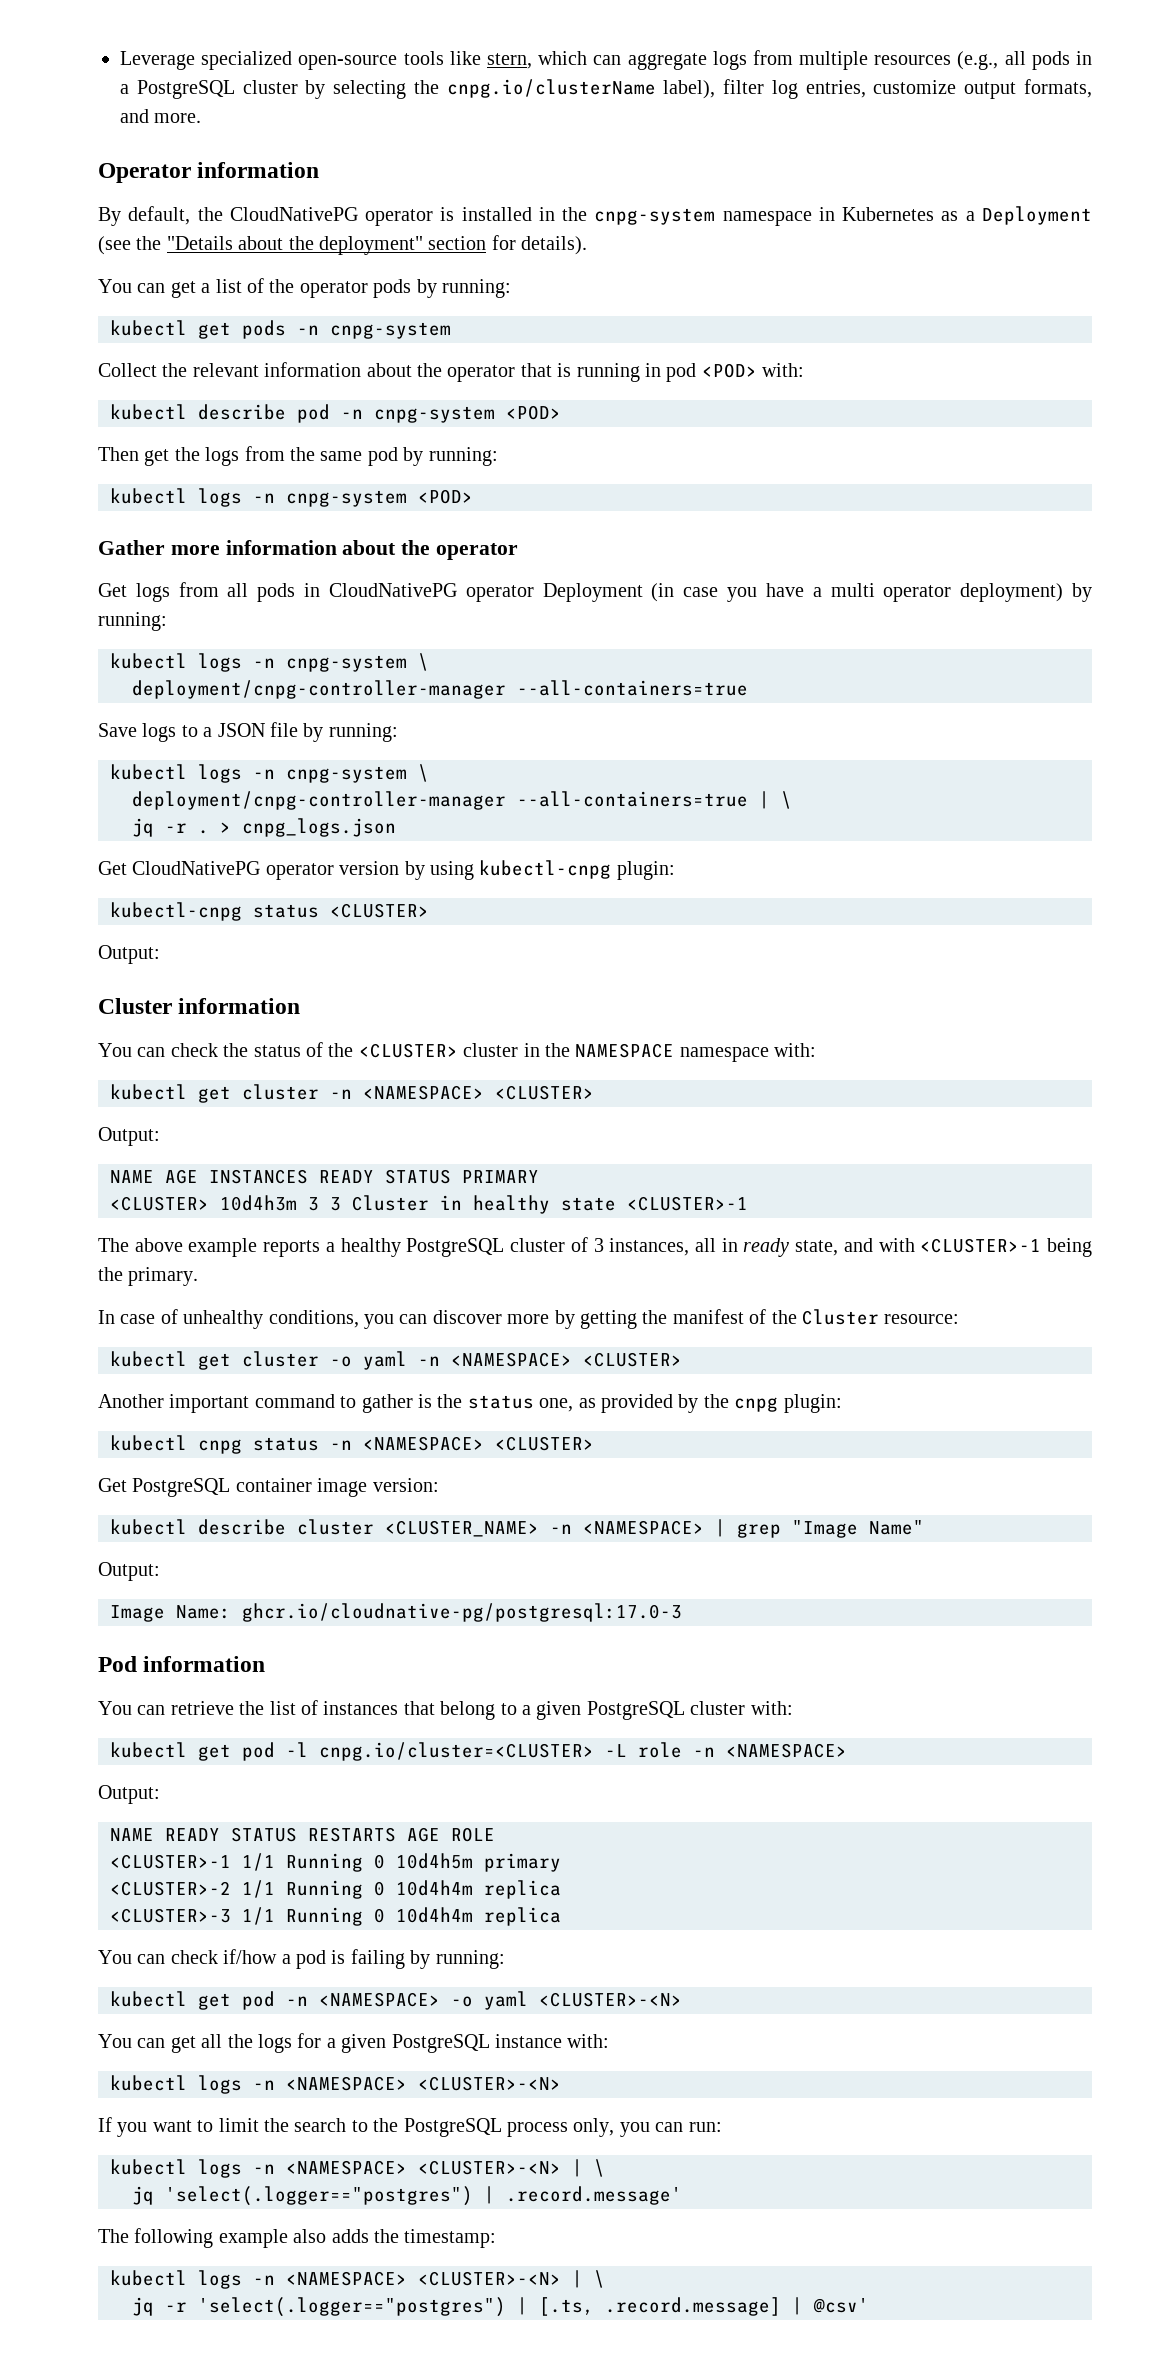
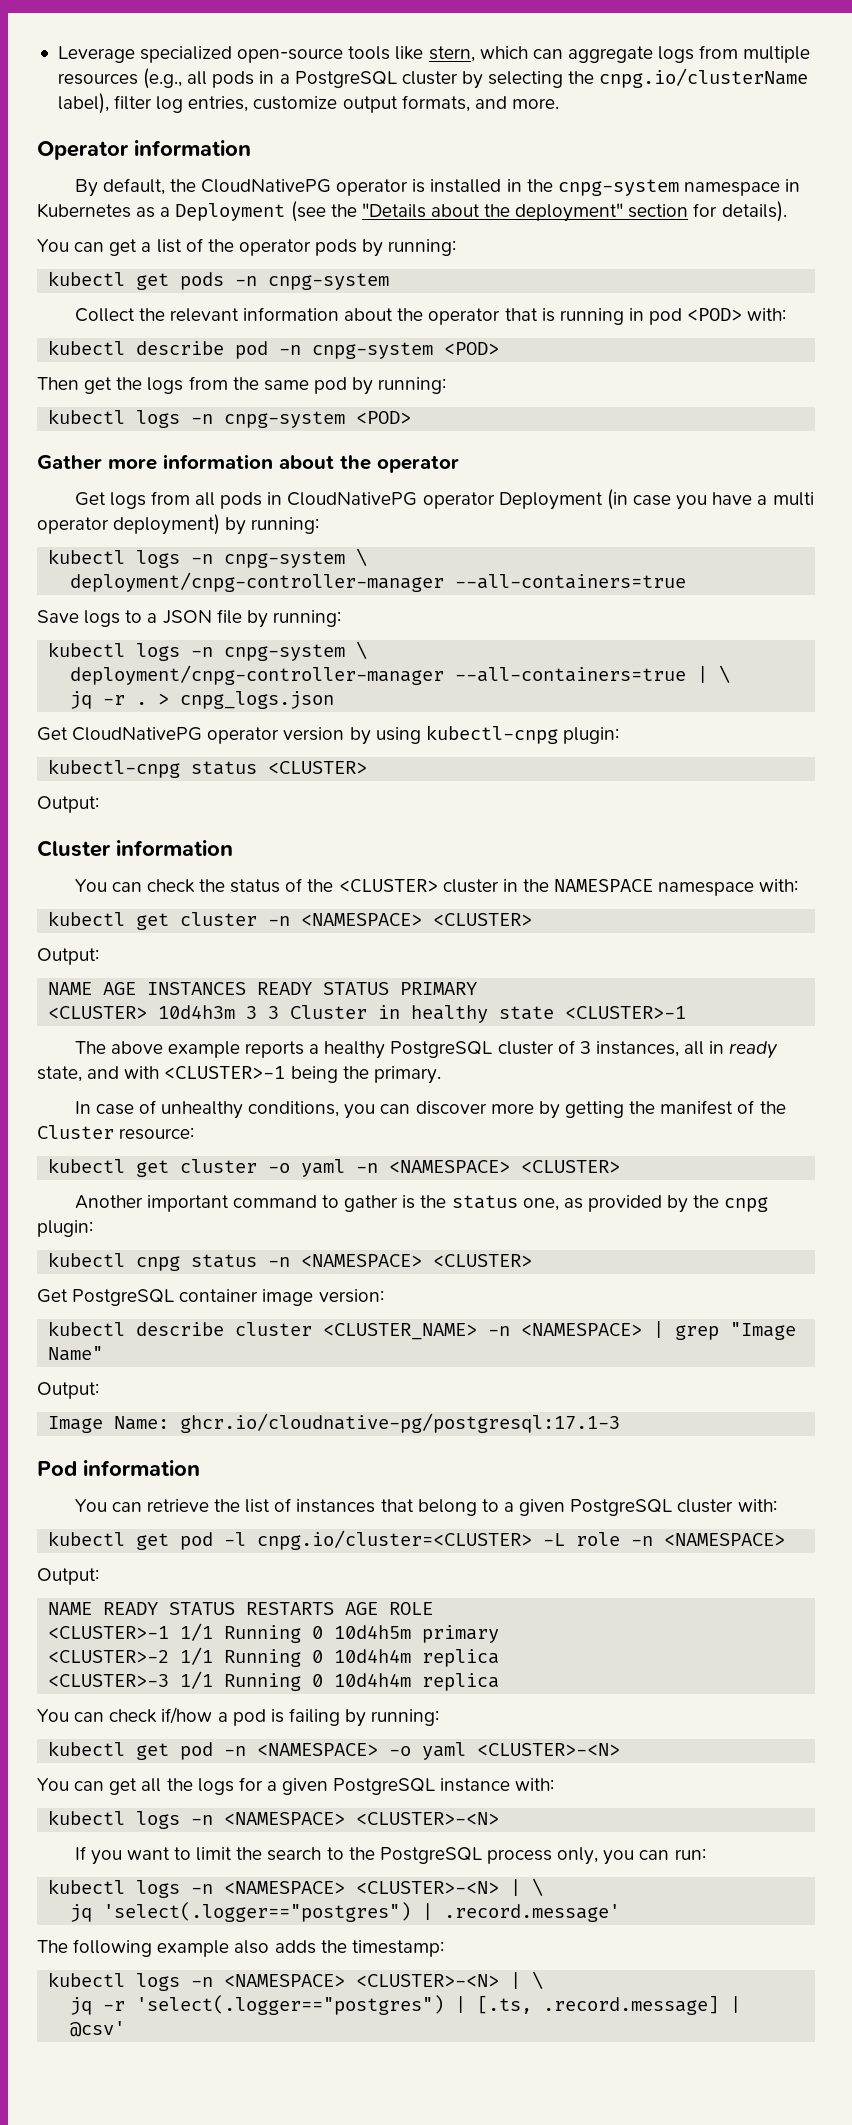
- Image Name: ghcr.io/cloudnative-pg/postgresql:17.0-3
+ Image Name: ghcr.io/cloudnative-pg/postgresql:17.1-3

